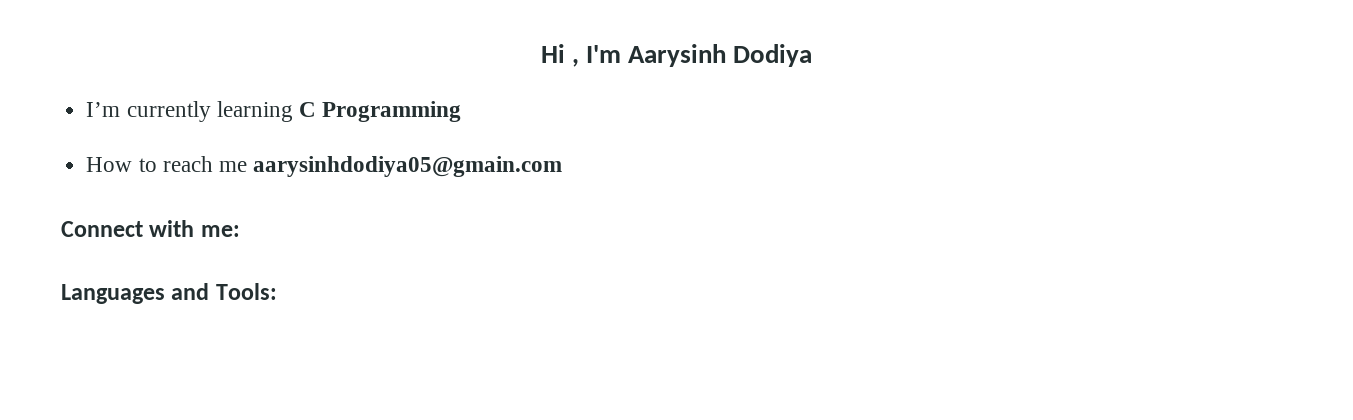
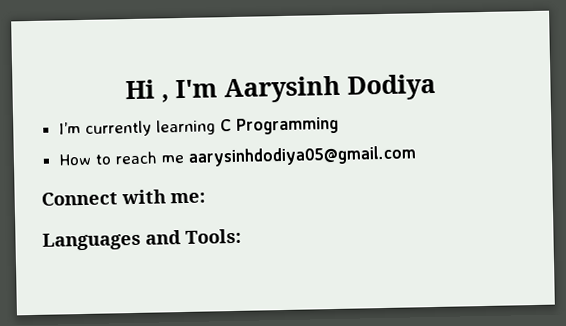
- How to reach me aarysinhdodiya05@gmain.com
+ How to reach me aarysinhdodiya05@gmail.com

